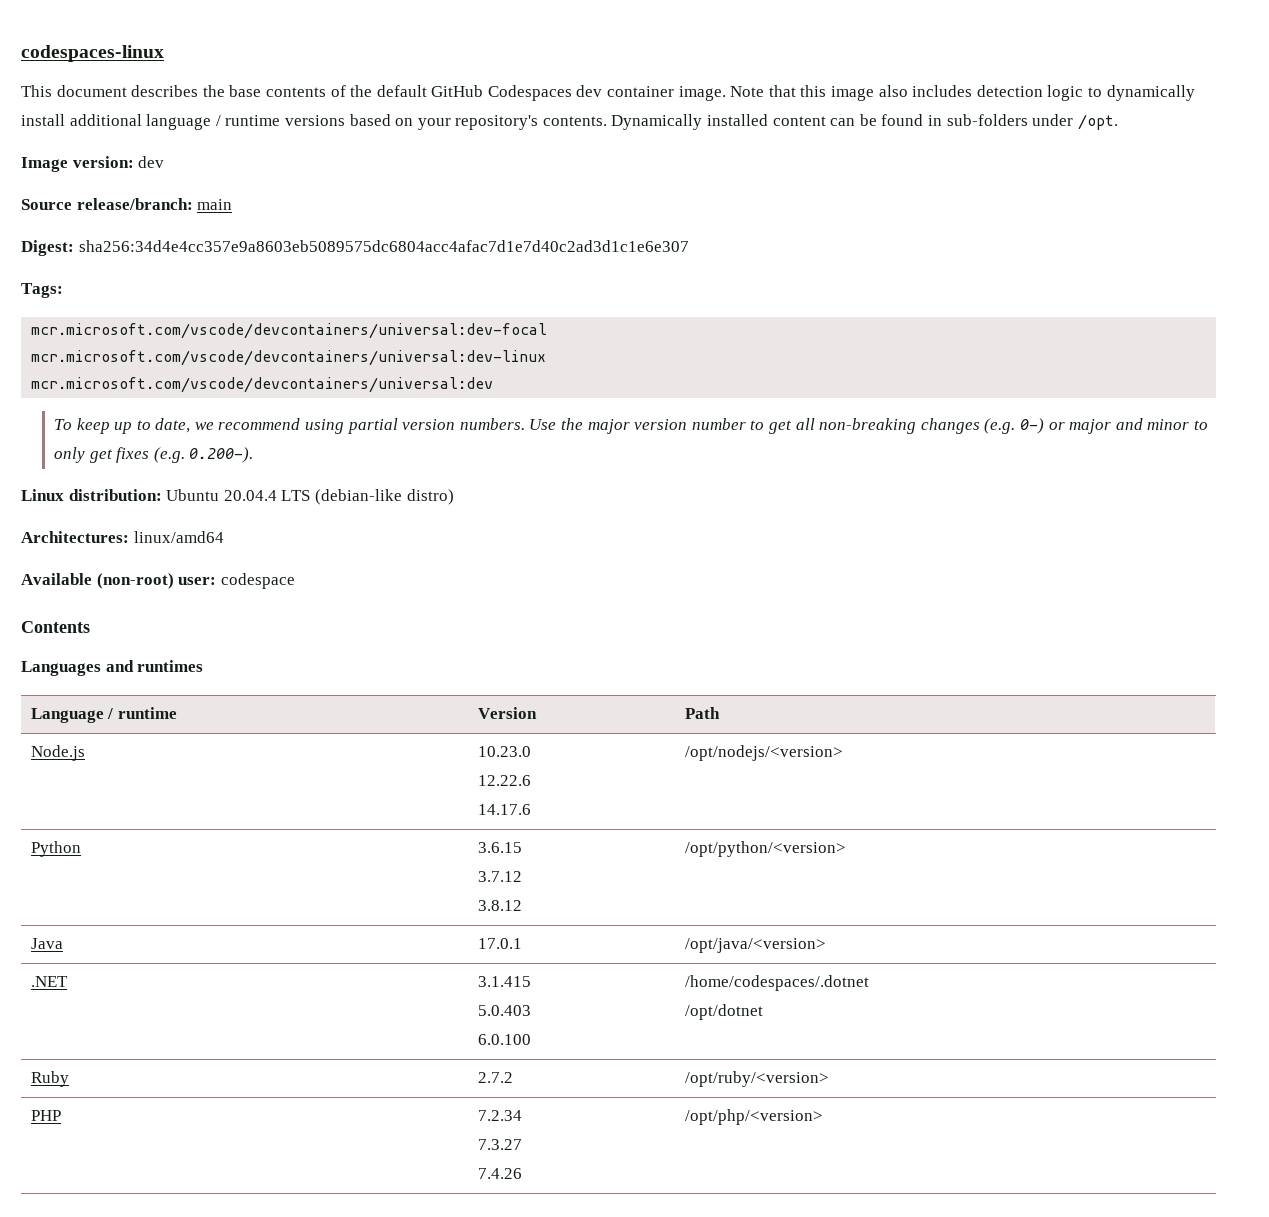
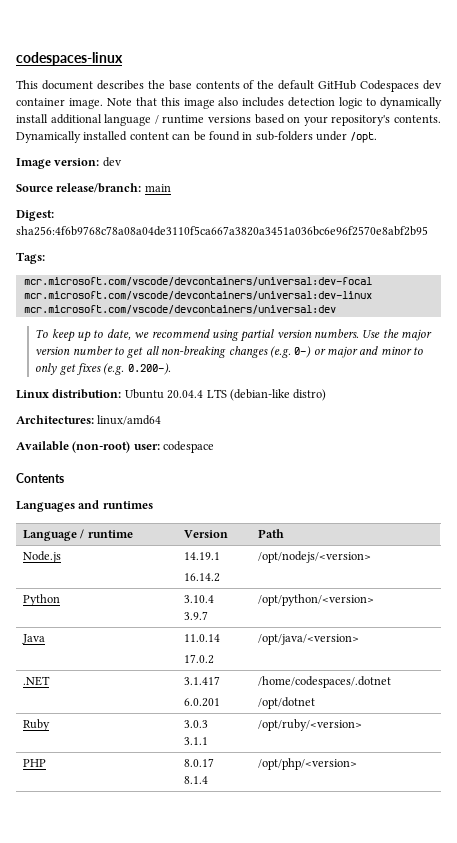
- Digest: sha256:34d4e4cc357e9a8603eb5089575dc6804acc4afac7d1e7d40c2ad3d1c1e6e307
+ Digest: sha256:4f6b9768c78a08a04de3110f5ca667a3820a3451a036bc6e96f2570e8abf2b95
- Node.js | 10.23.0
- 12.22.6
- 14.17.6 | /opt/nodejs/<version>
+ Node.js | 14.19.1
+ 16.14.2 | /opt/nodejs/<version>
- Python | 3.6.15
- 3.7.12
- 3.8.12 | /opt/python/<version>
+ Python | 3.10.4
+ 3.9.7 | /opt/python/<version>
- Java | 17.0.1 | /opt/java/<version>
+ Java | 11.0.14
+ 17.0.2 | /opt/java/<version>
- .NET | 3.1.415
- 5.0.403
- 6.0.100 | /home/codespaces/.dotnet
+ .NET | 3.1.417
+ 6.0.201 | /home/codespaces/.dotnet
- Ruby | 2.7.2 | /opt/ruby/<version>
+ Ruby | 3.0.3
+ 3.1.1 | /opt/ruby/<version>
- PHP | 7.2.34
- 7.3.27
- 7.4.26 | /opt/php/<version>
+ PHP | 8.0.17
+ 8.1.4 | /opt/php/<version>

